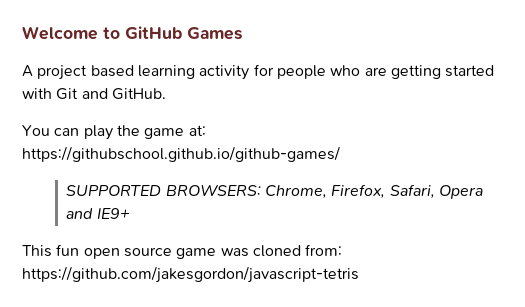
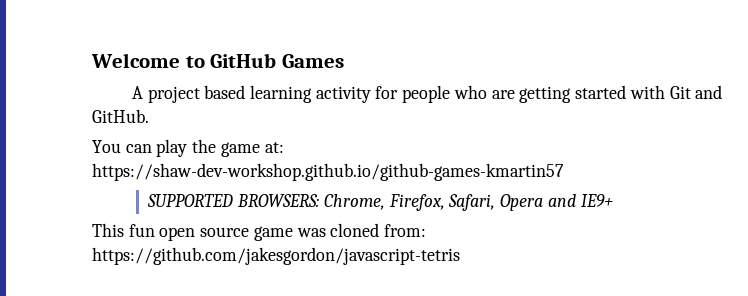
- You can play the game at: https://githubschool.github.io/github-games/
+ You can play the game at: https://shaw-dev-workshop.github.io/github-games-kmartin57

